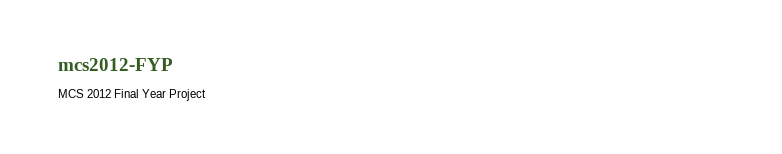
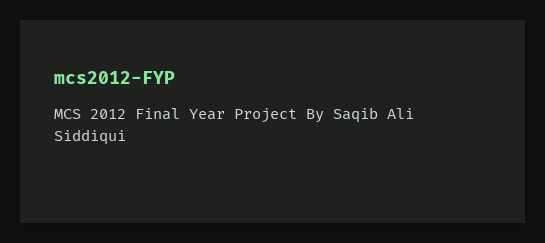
- MCS 2012 Final Year Project
+ MCS 2012 Final Year Project By Saqib Ali Siddiqui

